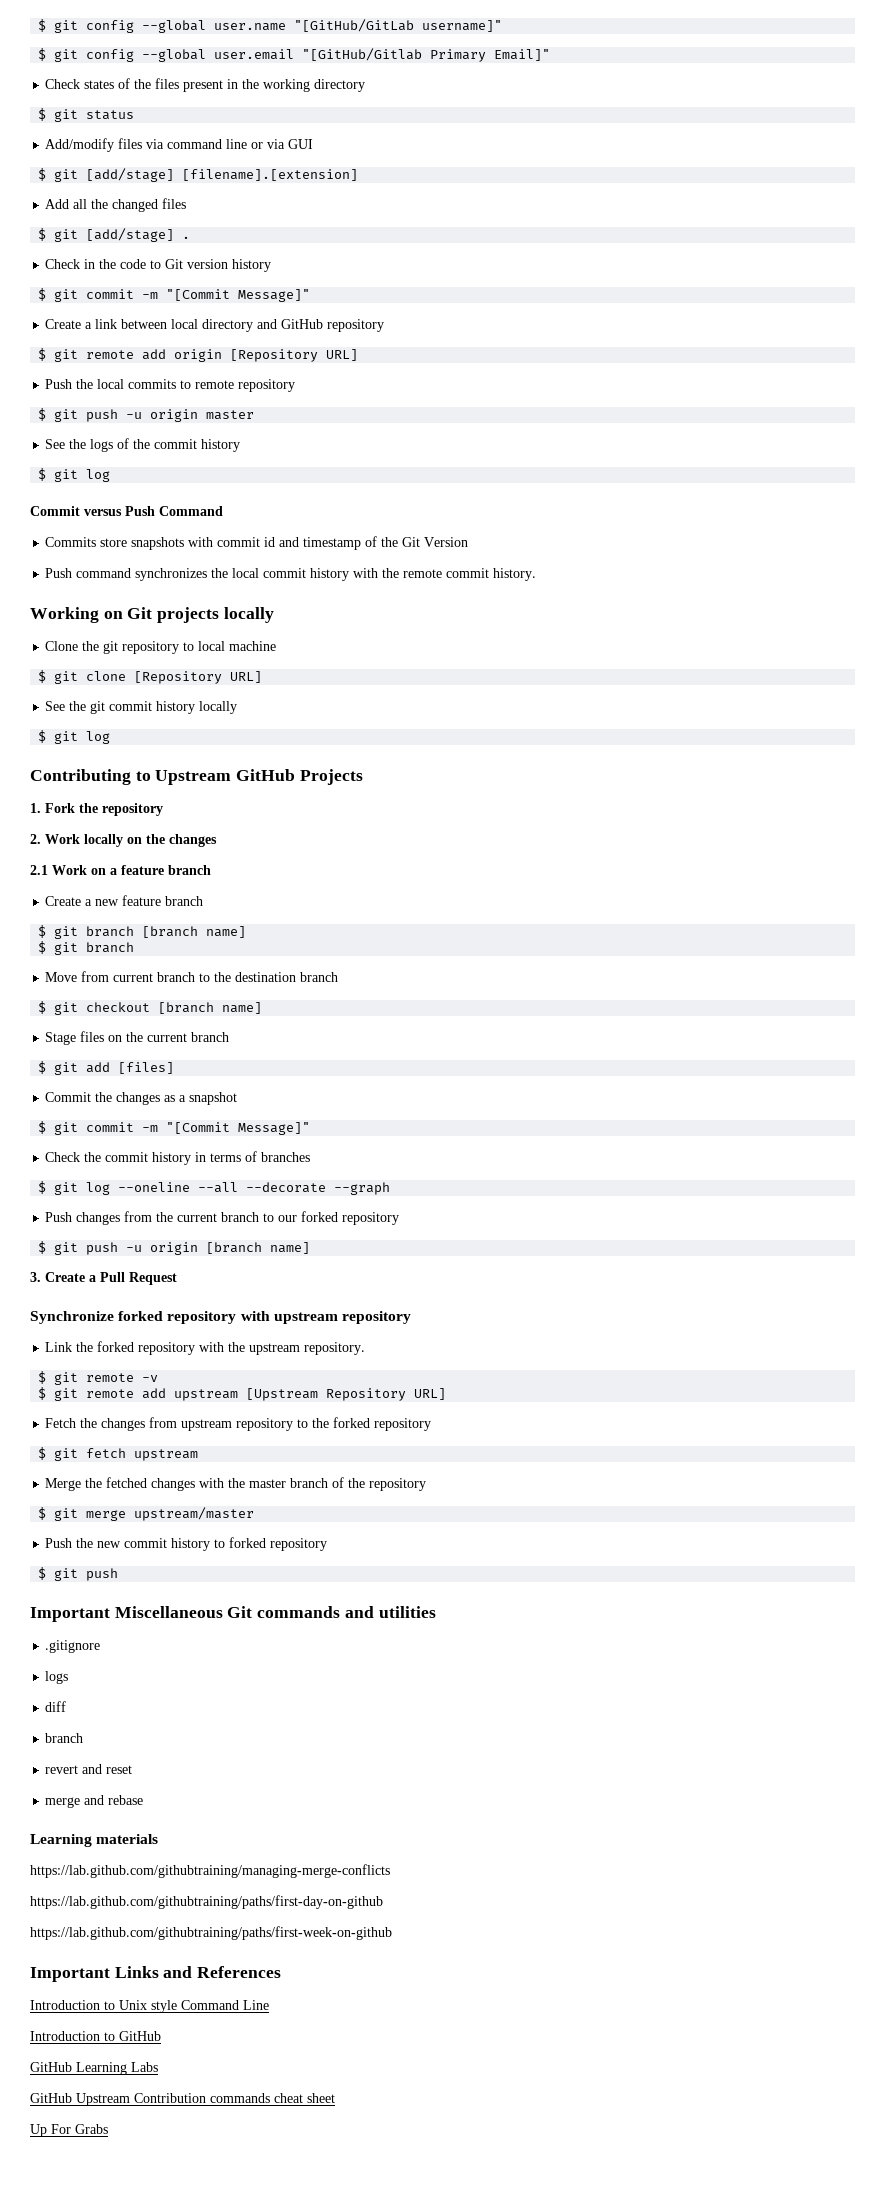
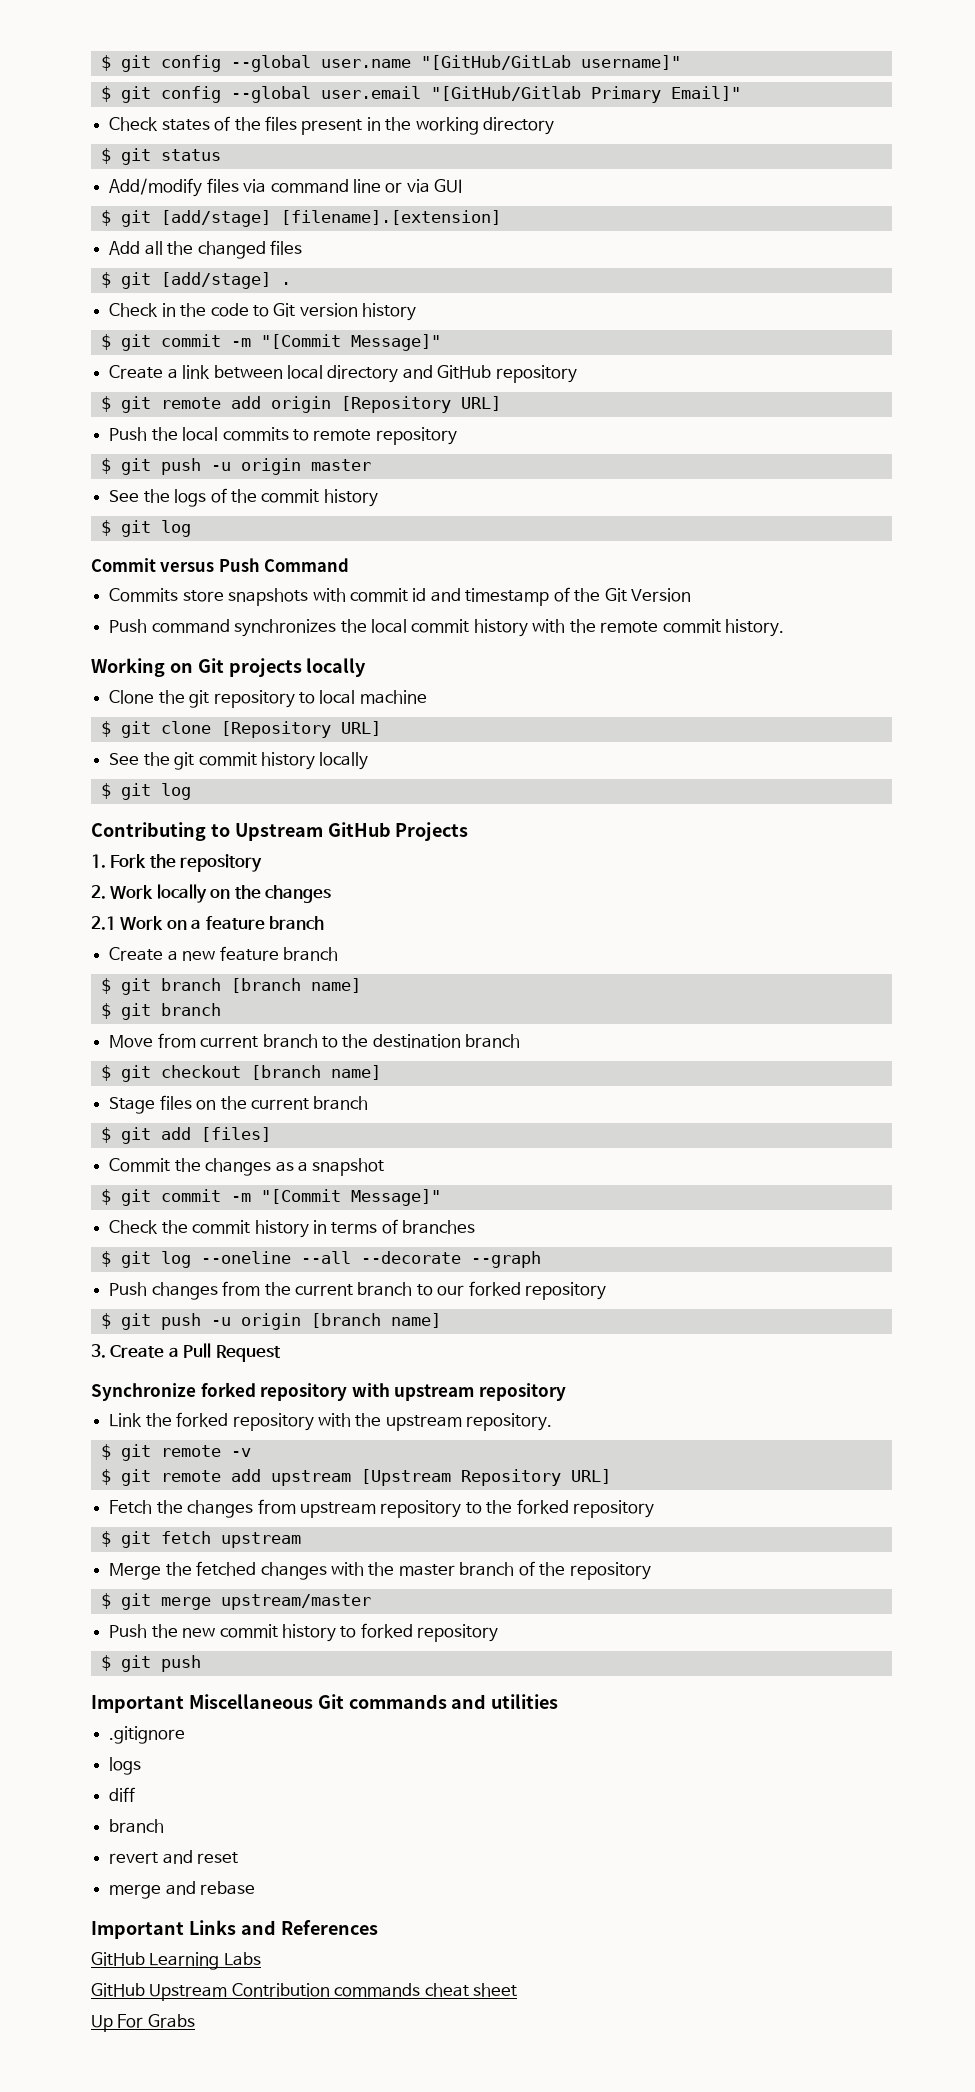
- Learning materials
- https://lab.github.com/githubtraining/managing-merge-conflicts
- https://lab.github.com/githubtraining/paths/first-day-on-github
- https://lab.github.com/githubtraining/paths/first-week-on-github
- Introduction to Unix style Command Line
- Introduction to GitHub

